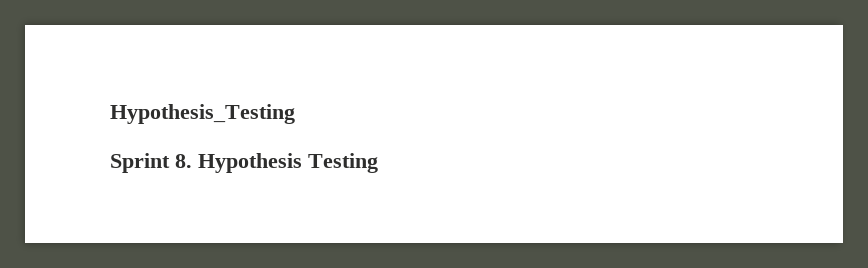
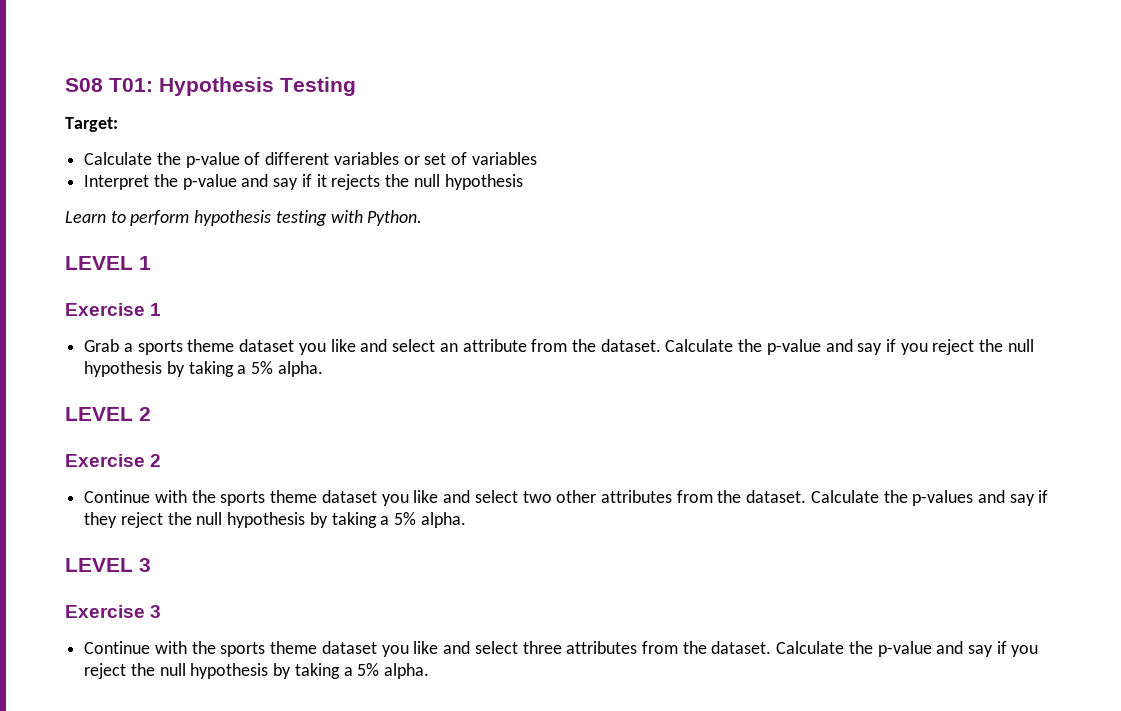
- Hypothesis_Testing
- Sprint 8. Hypothesis Testing
+ S08 T01: Hypothesis Testing
+ Target:
+ Calculate the p-value of different variables or set of variables
+ Interpret the p-value and say if it rejects the null hypothesis
+ Learn to perform hypothesis testing with Python.
+ LEVEL 1
+ Exercise 1
+ Grab a sports theme dataset you like and select an attribute from the dataset. Calculate the p-value and say if you reject the null hypothesis by taking a 5% alpha.
+ LEVEL 2
+ Exercise 2
+ Continue with the sports theme dataset you like and select two other attributes from the dataset. Calculate the p-values and say if they reject the null hypothesis by taking a 5% alpha.
+ LEVEL 3
+ Exercise 3
+ Continue with the sports theme dataset you like and select three attributes from the dataset. Calculate the p-value and say if you reject the null hypothesis by taking a 5% alpha.

